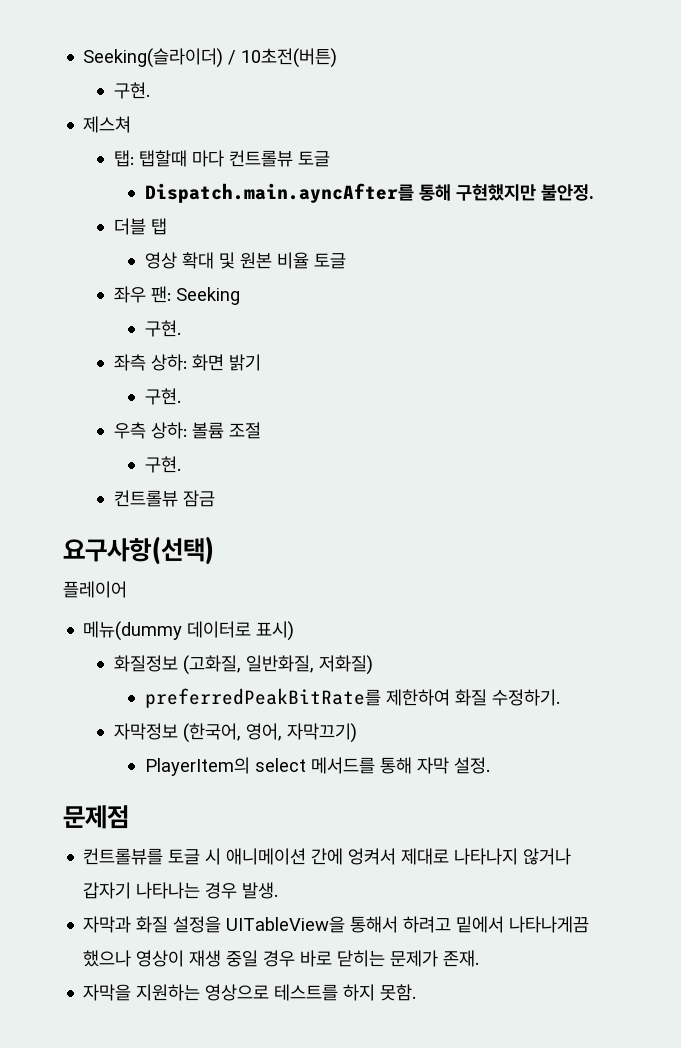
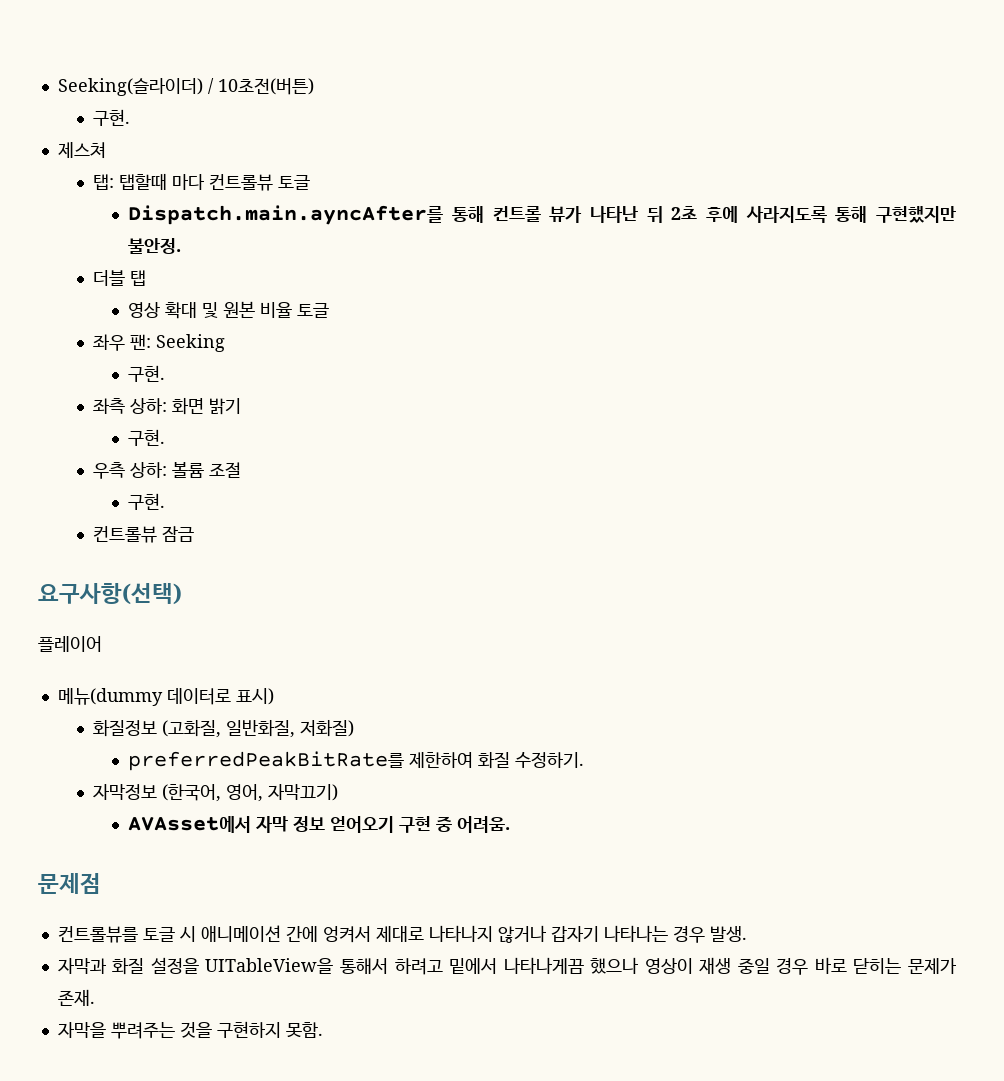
- Dispatch.main.ayncAfter를 통해 구현했지만 불안정.
+ Dispatch.main.ayncAfter를 통해 컨트롤 뷰가 나타난 뒤 2초 후에 사라지도록 통해 구현했지만 불안정.
- PlayerItem의 select 메서드를 통해 자막 설정.
+ AVAsset에서 자막 정보 얻어오기 구현 중 어려움.
- 자막을 지원하는 영상으로 테스트를 하지 못함.
+ 자막을 뿌려주는 것을 구현하지 못함.

